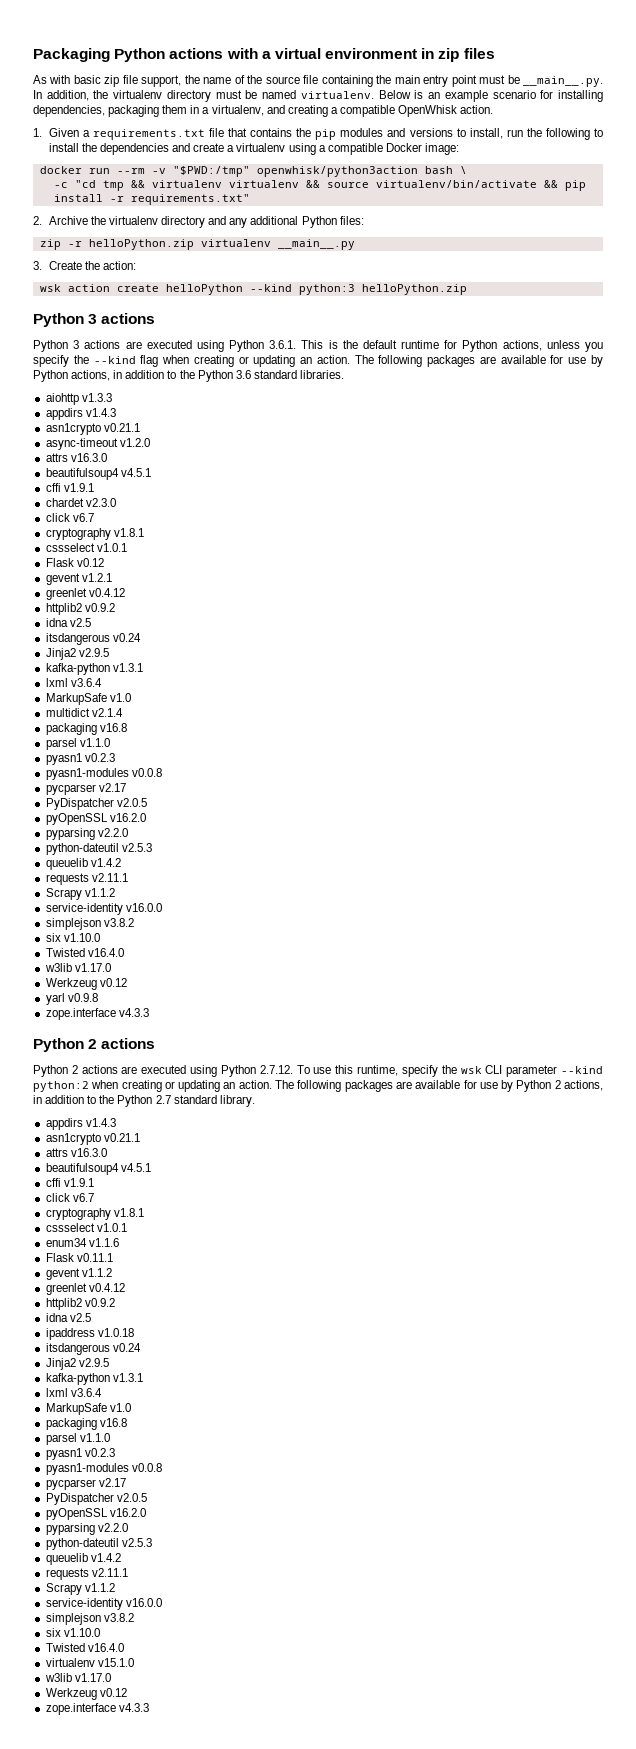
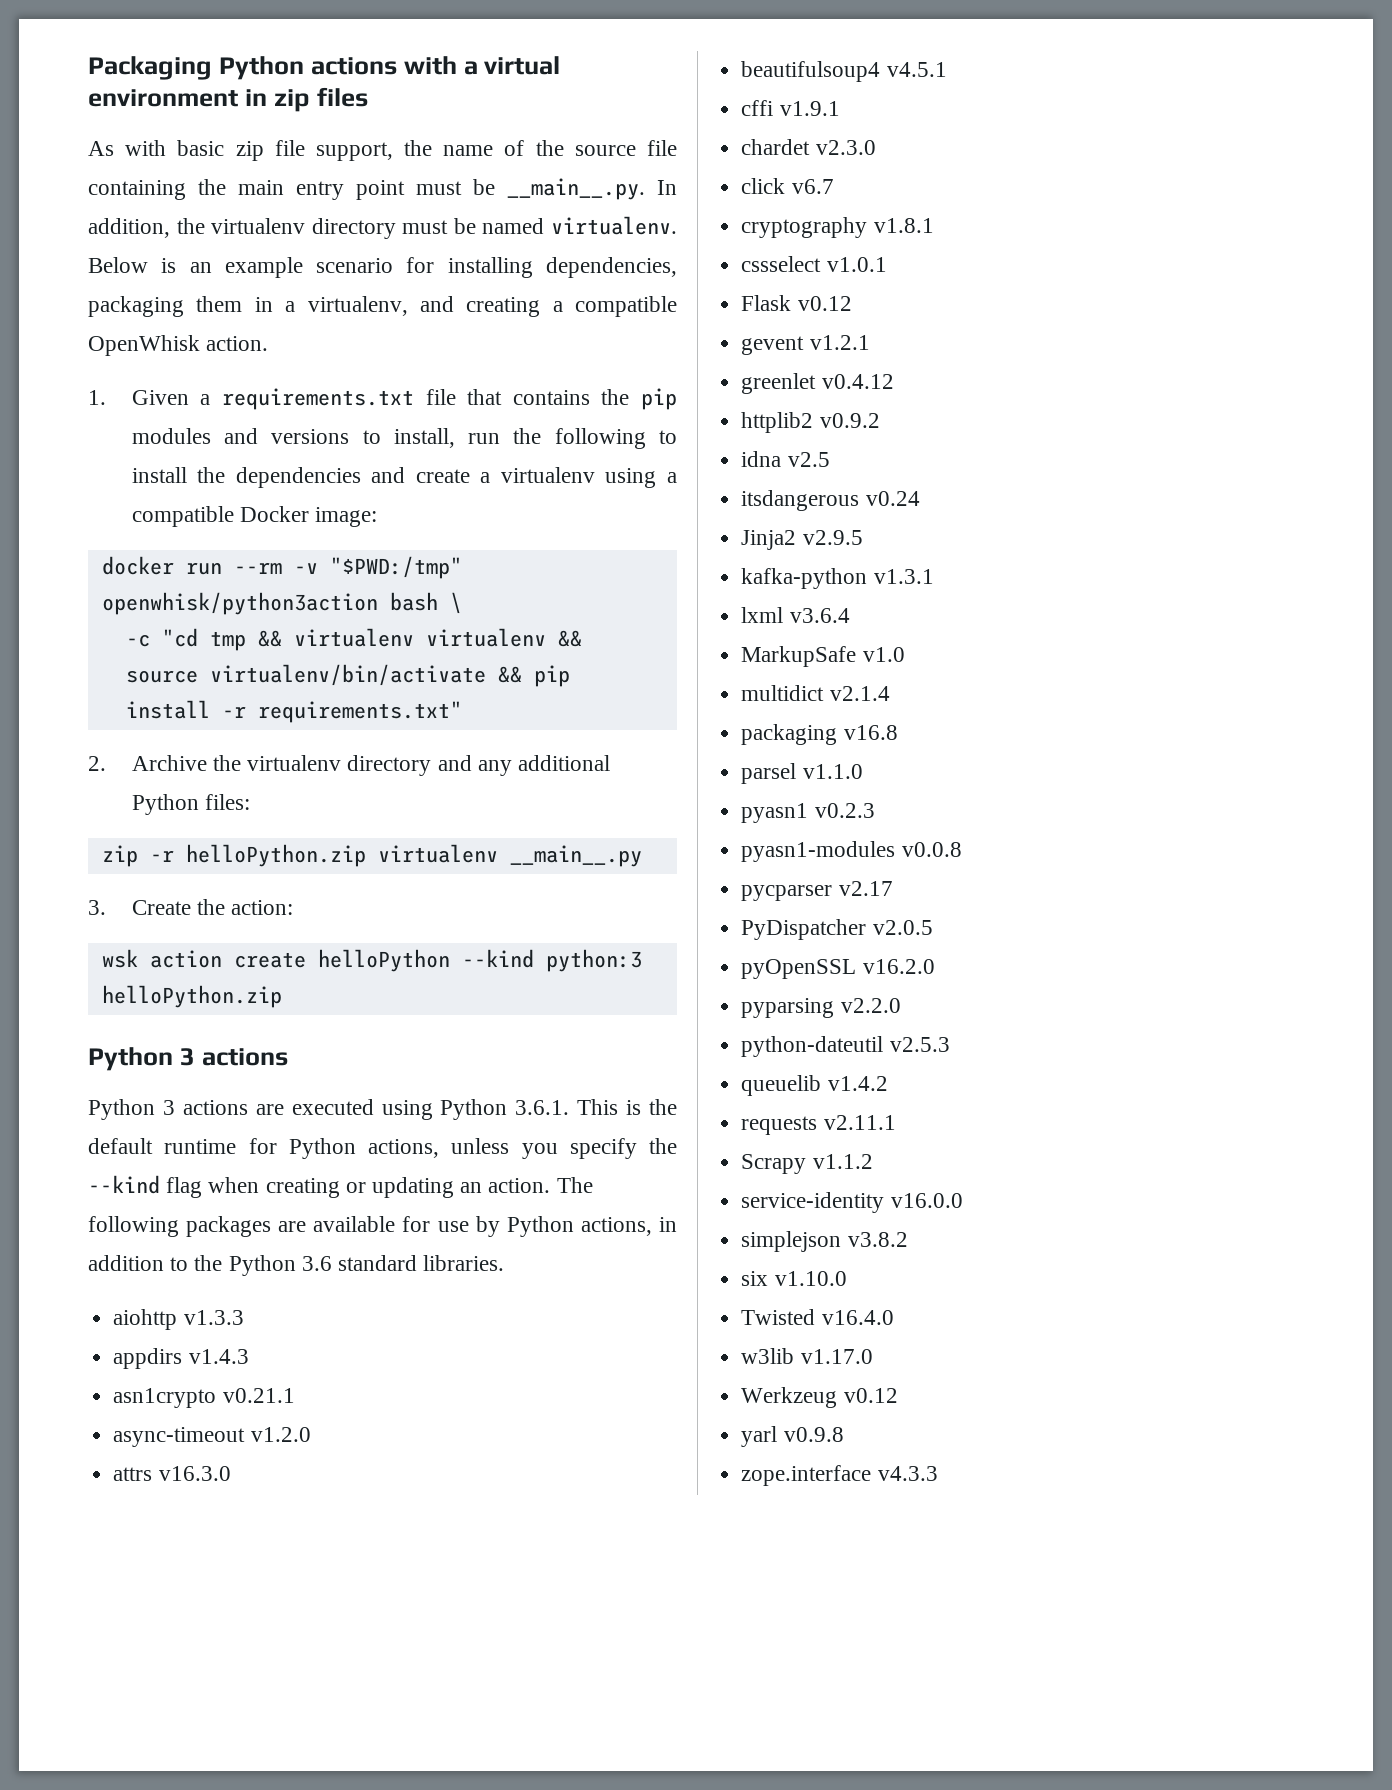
  yarl v0.9.8
- zope.interface v4.3.3
- Python 2 actions
- Python 2 actions are executed using Python 2.7.12. To use this runtime, specify the wsk CLI parameter --kind python:2 when creating or updating an action. The following packages are available for use by Python 2 actions, in addition to the Python 2.7 standard library.
- appdirs v1.4.3
- asn1crypto v0.21.1
- attrs v16.3.0
- beautifulsoup4 v4.5.1
- cffi v1.9.1
- click v6.7
- cryptography v1.8.1
- cssselect v1.0.1
- enum34 v1.1.6
- Flask v0.11.1
- gevent v1.1.2
- greenlet v0.4.12
- httplib2 v0.9.2
- idna v2.5
- ipaddress v1.0.18
- itsdangerous v0.24
- Jinja2 v2.9.5
- kafka-python v1.3.1
- lxml v3.6.4
- MarkupSafe v1.0
- packaging v16.8
- parsel v1.1.0
- pyasn1 v0.2.3
- pyasn1-modules v0.0.8
- pycparser v2.17
- PyDispatcher v2.0.5
- pyOpenSSL v16.2.0
- pyparsing v2.2.0
- python-dateutil v2.5.3
- queuelib v1.4.2
- requests v2.11.1
- Scrapy v1.1.2
- service-identity v16.0.0
- simplejson v3.8.2
- six v1.10.0
- Twisted v16.4.0
- virtualenv v15.1.0
- w3lib v1.17.0
- Werkzeug v0.12

